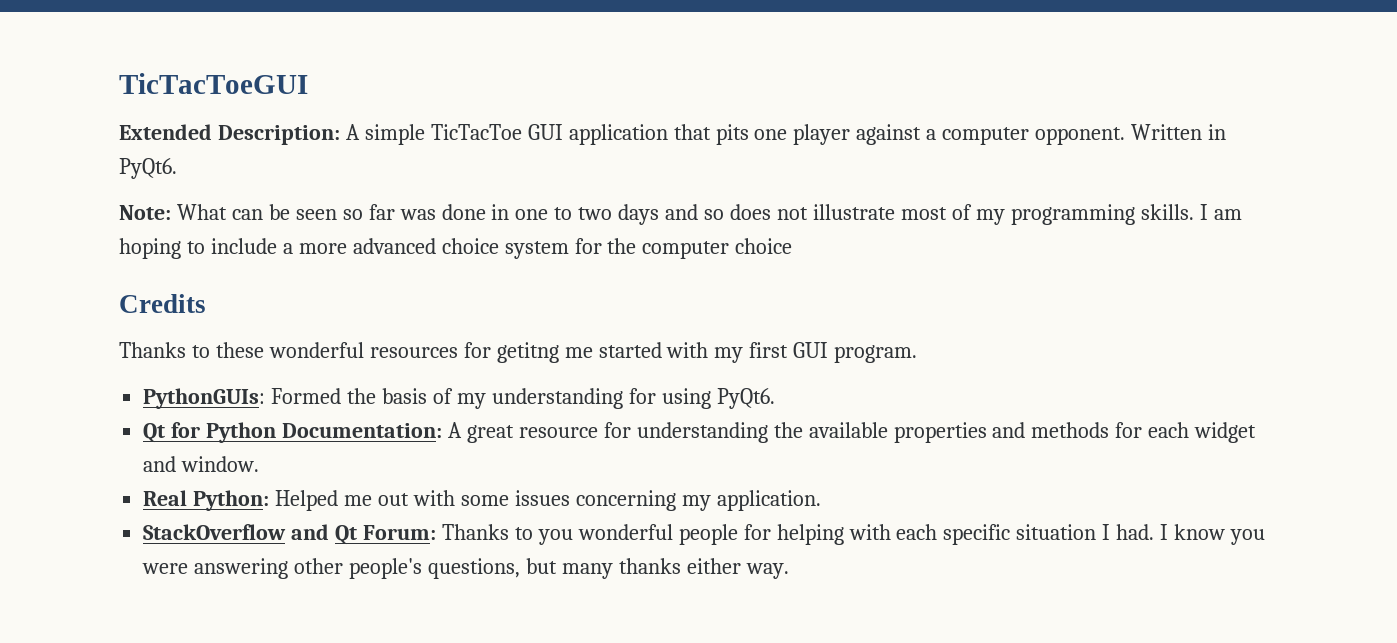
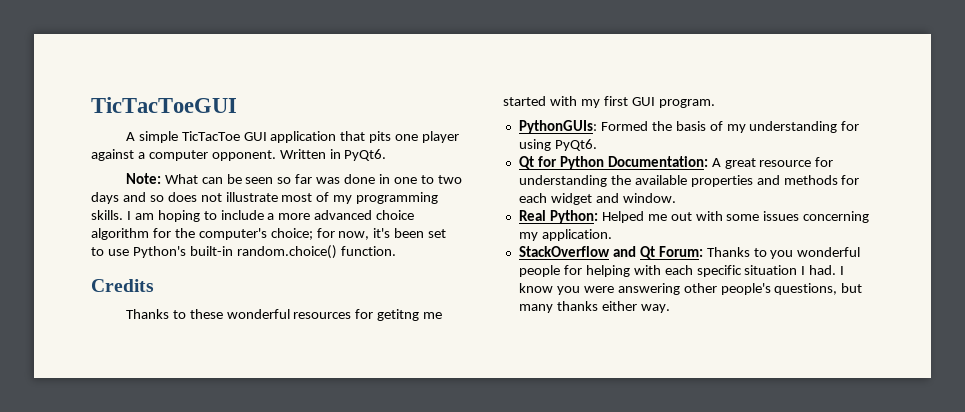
- Extended Description: A simple TicTacToe GUI application that pits one player against a computer opponent.
+ A simple TicTacToe GUI application that pits one player against a computer opponent.
- I am hoping to include a more advanced choice system for the computer choice
+ I am hoping to include a more advanced choice algorithm for the computer's choice; for now, it's been set to use Python's built-in random.choice() function.

